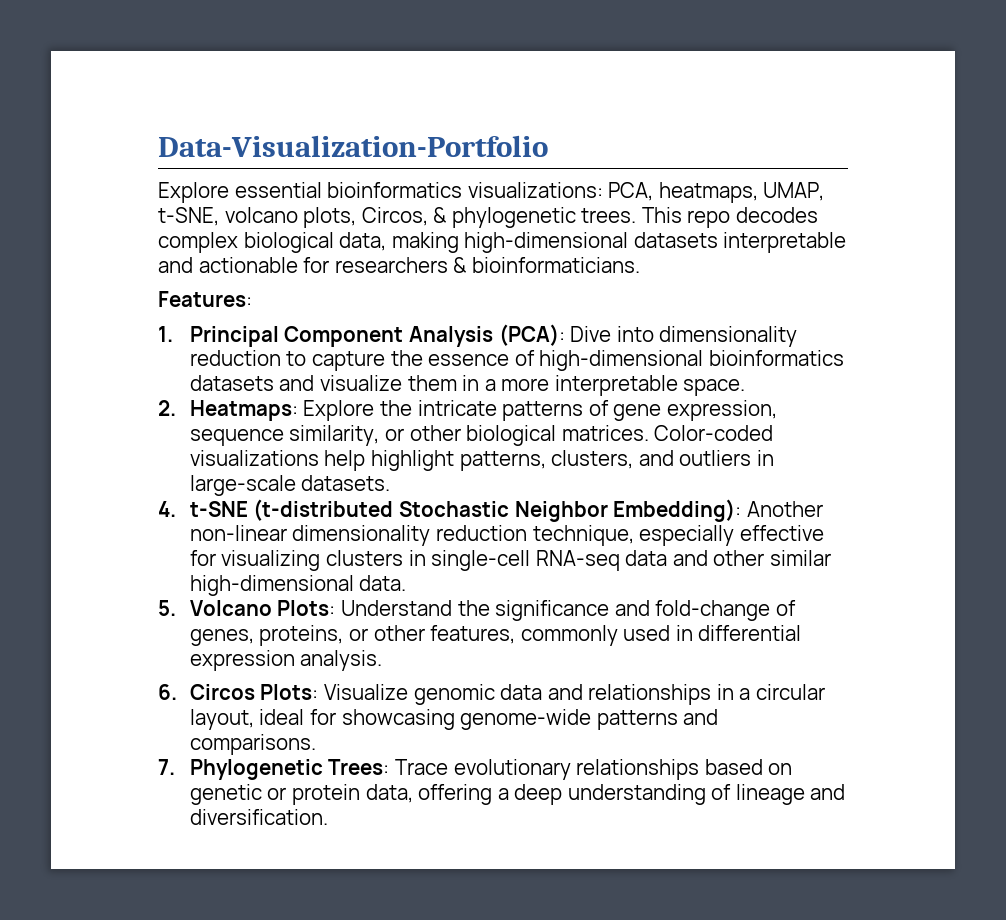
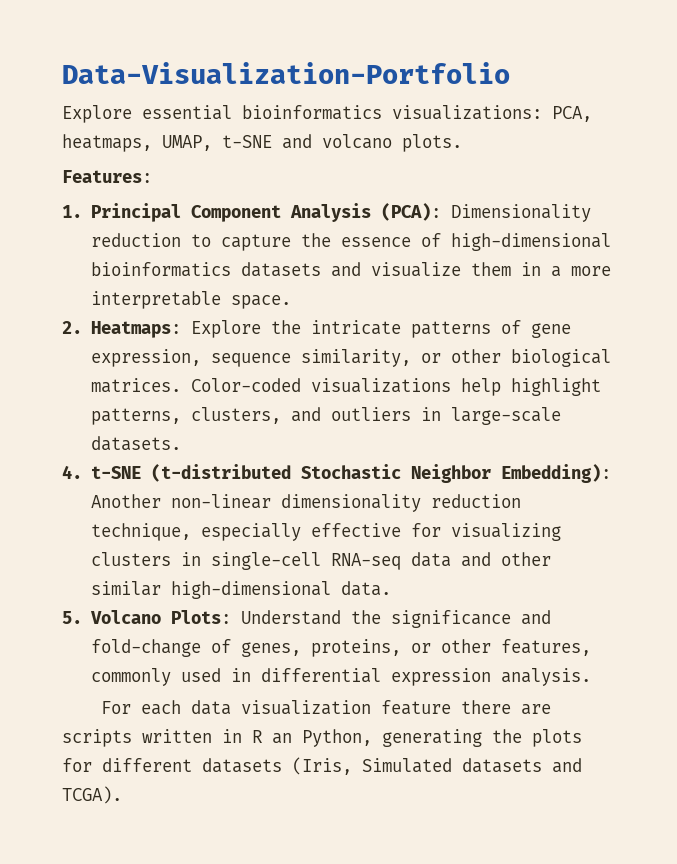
- Explore essential bioinformatics visualizations: PCA, heatmaps, UMAP, t-SNE, volcano plots, Circos, & phylogenetic trees. This repo decodes complex biological data, making high-dimensional datasets interpretable and actionable for researchers & bioinformaticians.
+ Explore essential bioinformatics visualizations: PCA, heatmaps, UMAP, t-SNE and volcano plots.
- 1. Principal Component Analysis (PCA): Dive into dimensionality reduction to capture the essence of high-dimensional bioinformatics datasets and visualize them in a more interpretable space.
+ 1. Principal Component Analysis (PCA): Dimensionality reduction to capture the essence of high-dimensional bioinformatics datasets and visualize them in a more interpretable space.
- 6. Circos Plots: Visualize genomic data and relationships in a circular layout, ideal for showcasing genome-wide patterns and comparisons.
- 7. Phylogenetic Trees: Trace evolutionary relationships based on genetic or protein data, offering a deep understanding of lineage and diversification.
+ For each data visualization feature there are scripts written in R an Python, generating the plots for different datasets (Iris, Simulated datasets and TCGA).

